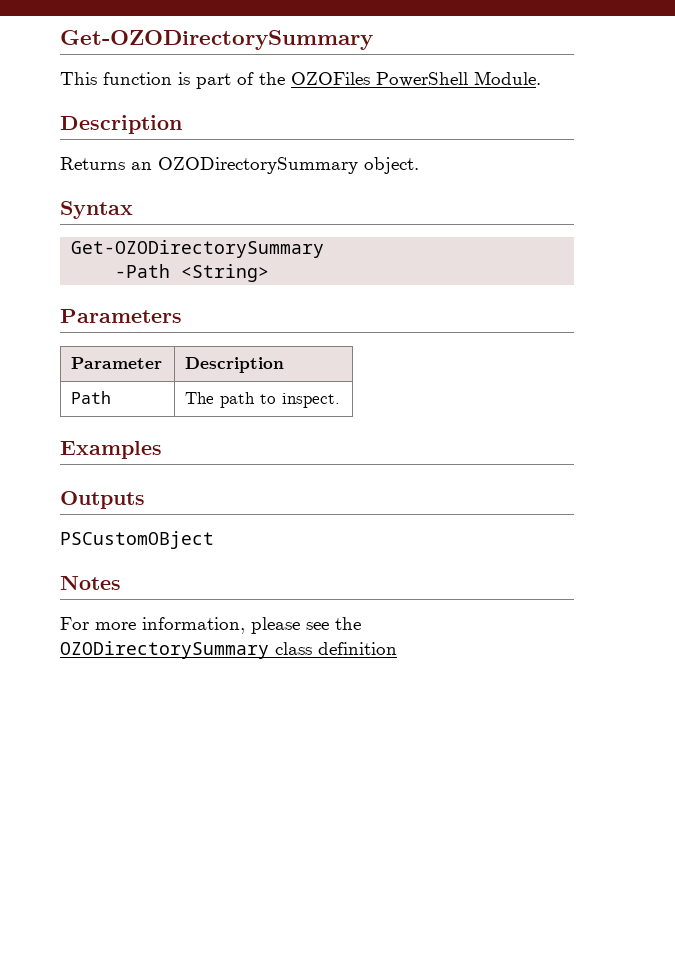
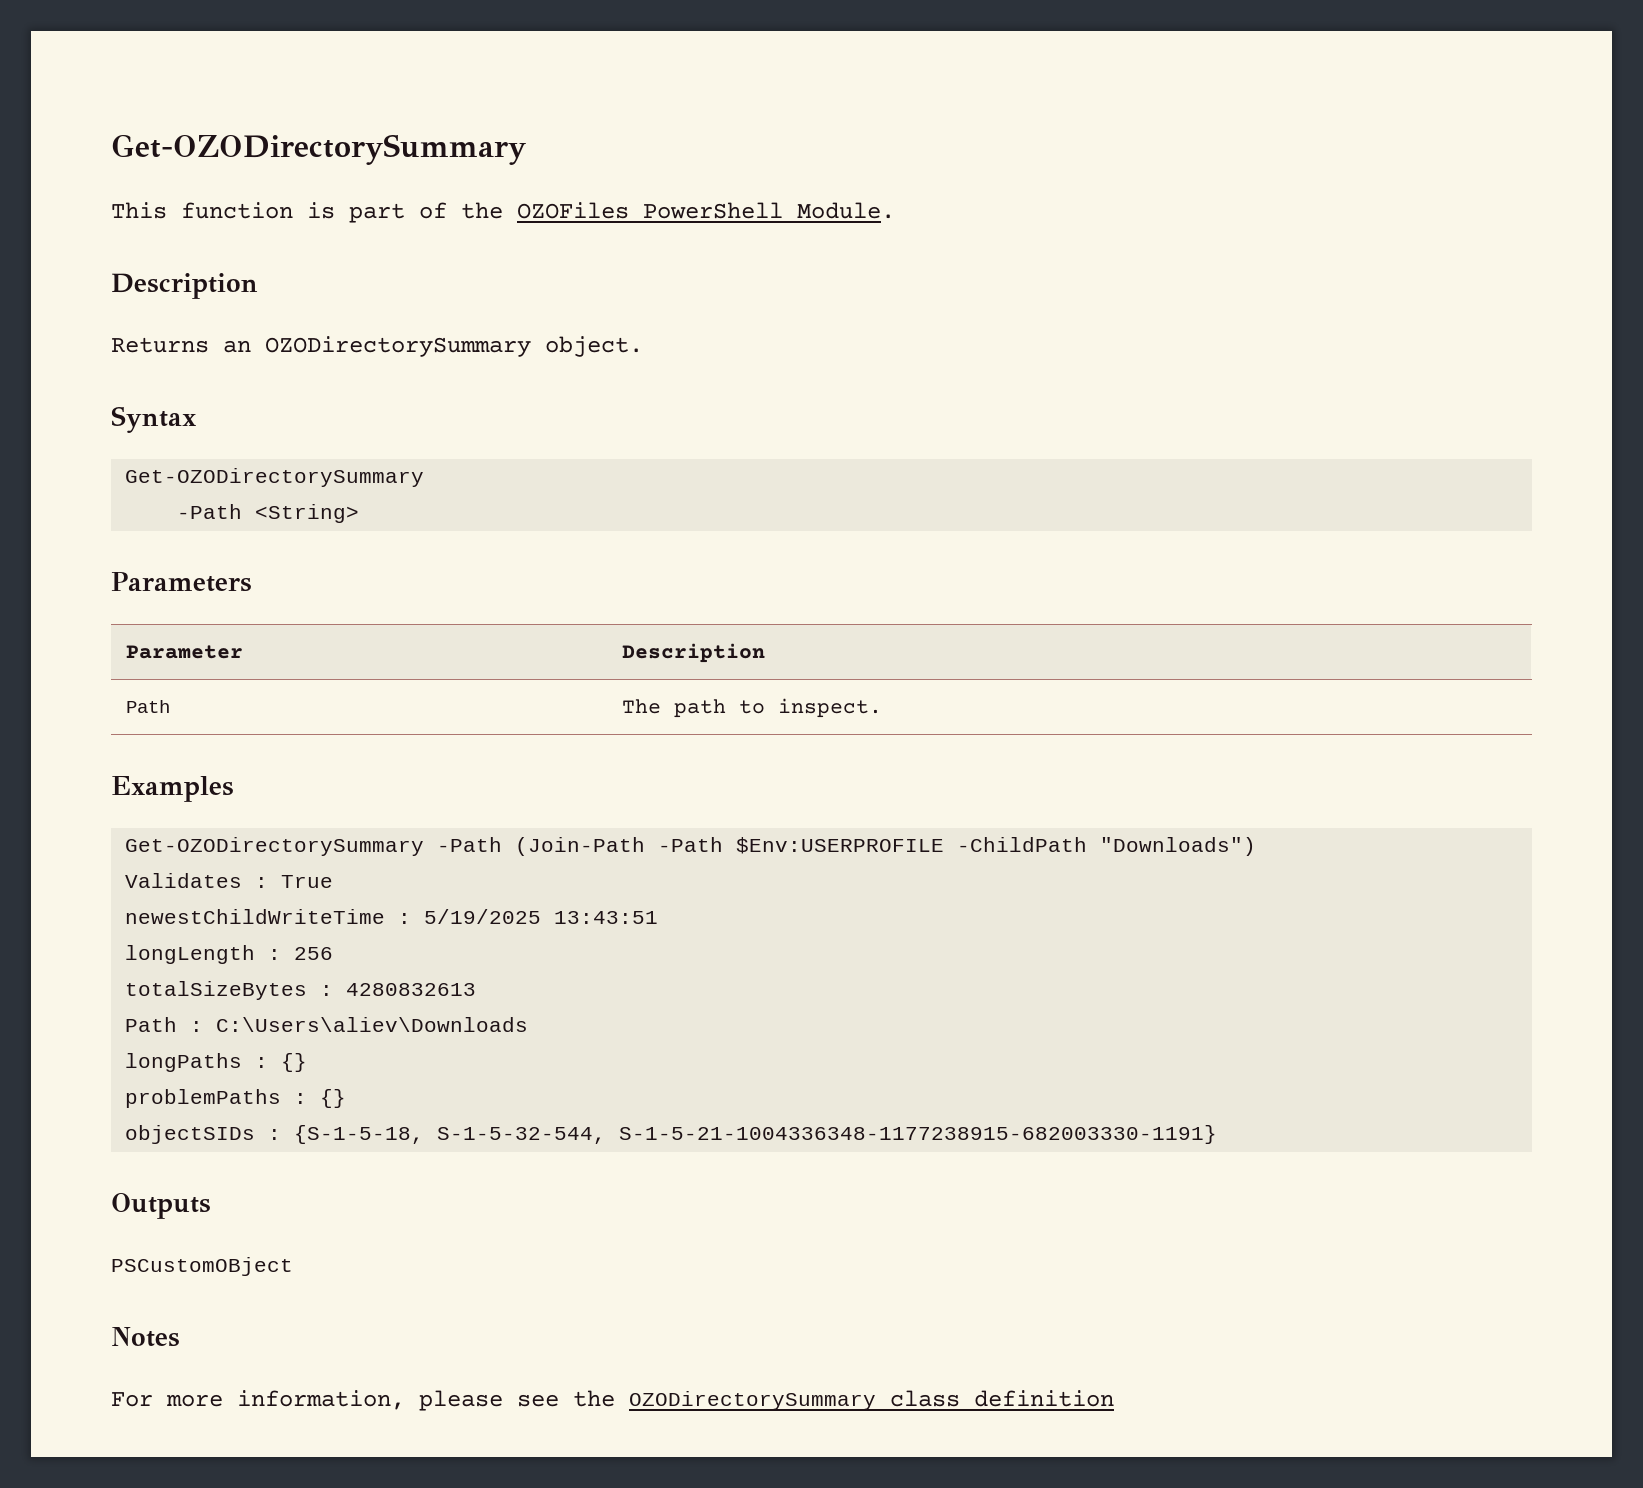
+ Get-OZODirectorySummary -Path (Join-Path -Path $Env:USERPROFILE -ChildPath "Downloads")
+ Validates : True
+ newestChildWriteTime : 5/19/2025 13:43:51
+ longLength : 256
+ totalSizeBytes : 4280832613
+ Path : C:\Users\aliev\Downloads
+ longPaths : {}
+ problemPaths : {}
+ objectSIDs : {S-1-5-18, S-1-5-32-544, S-1-5-21-1004336348-1177238915-682003330-1191}

